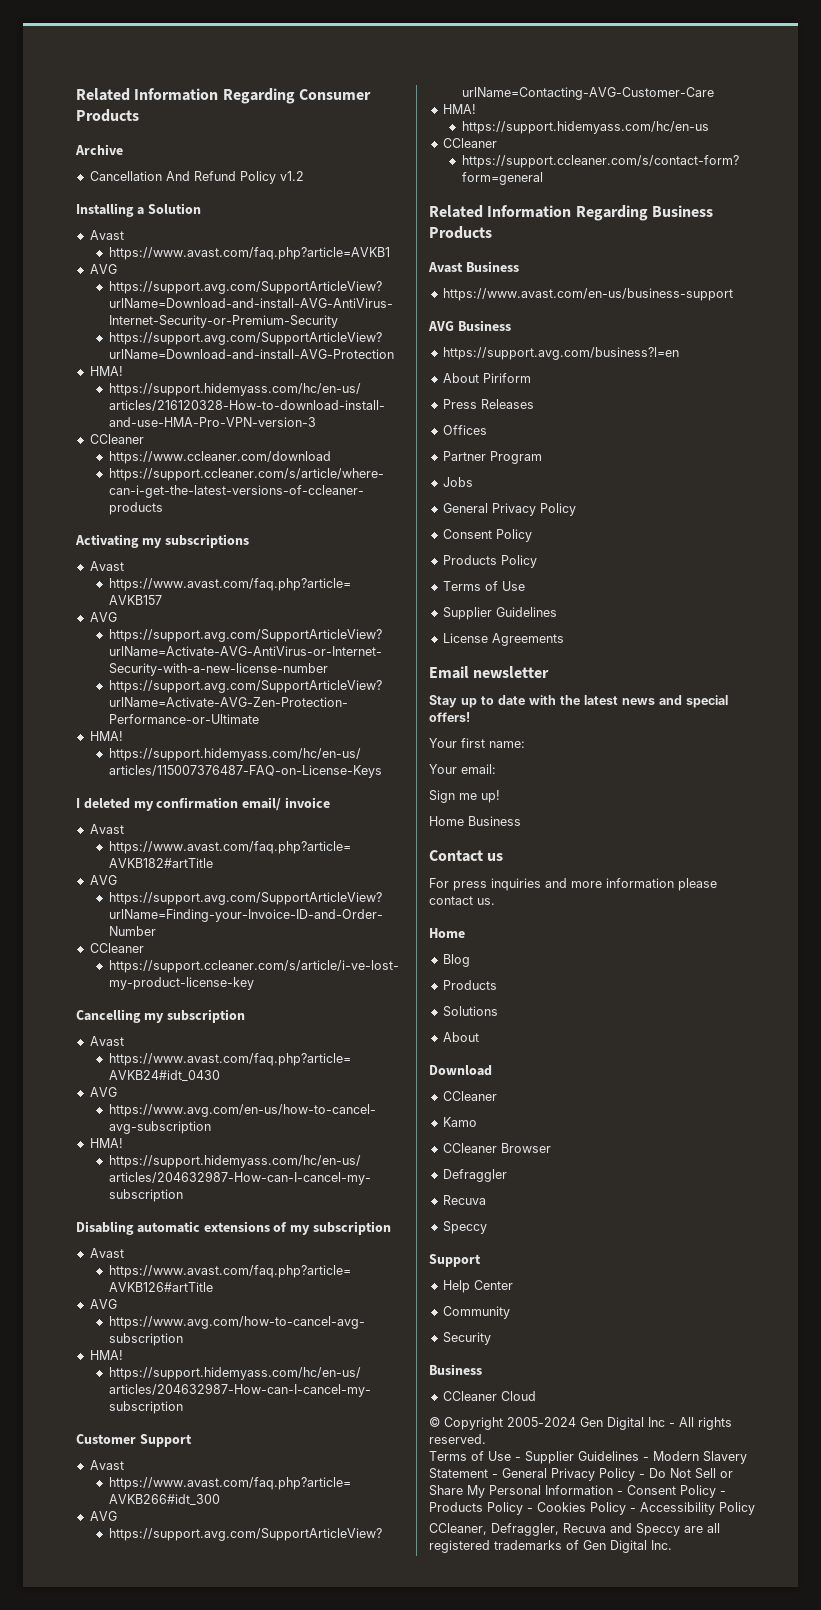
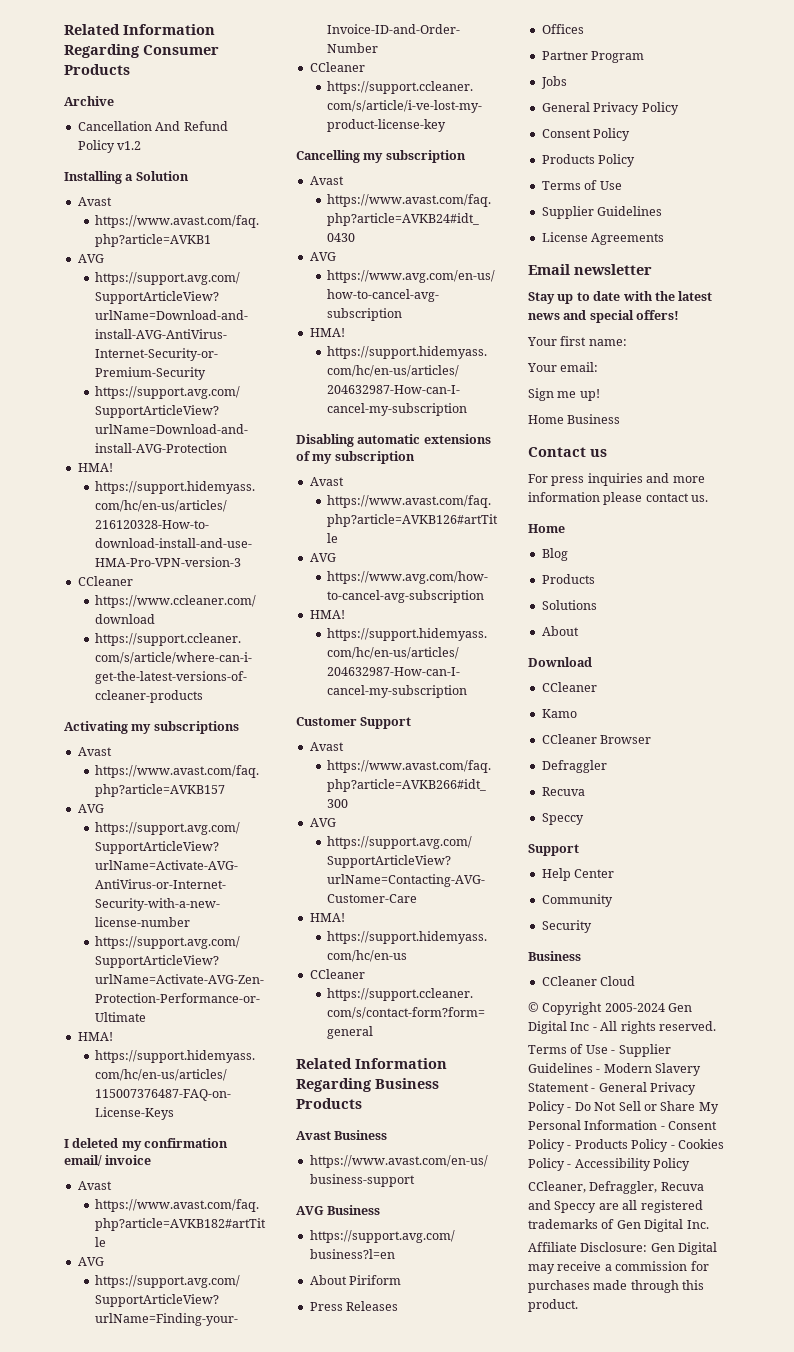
+ Affiliate Disclosure: Gen Digital may receive a commission for purchases made through this product.

